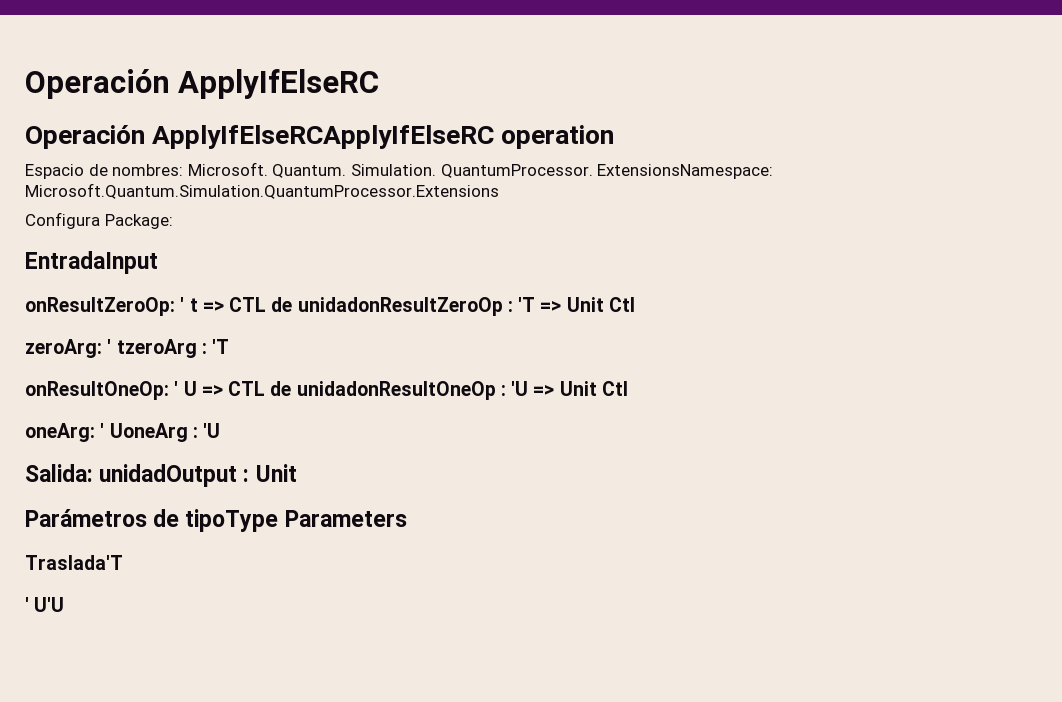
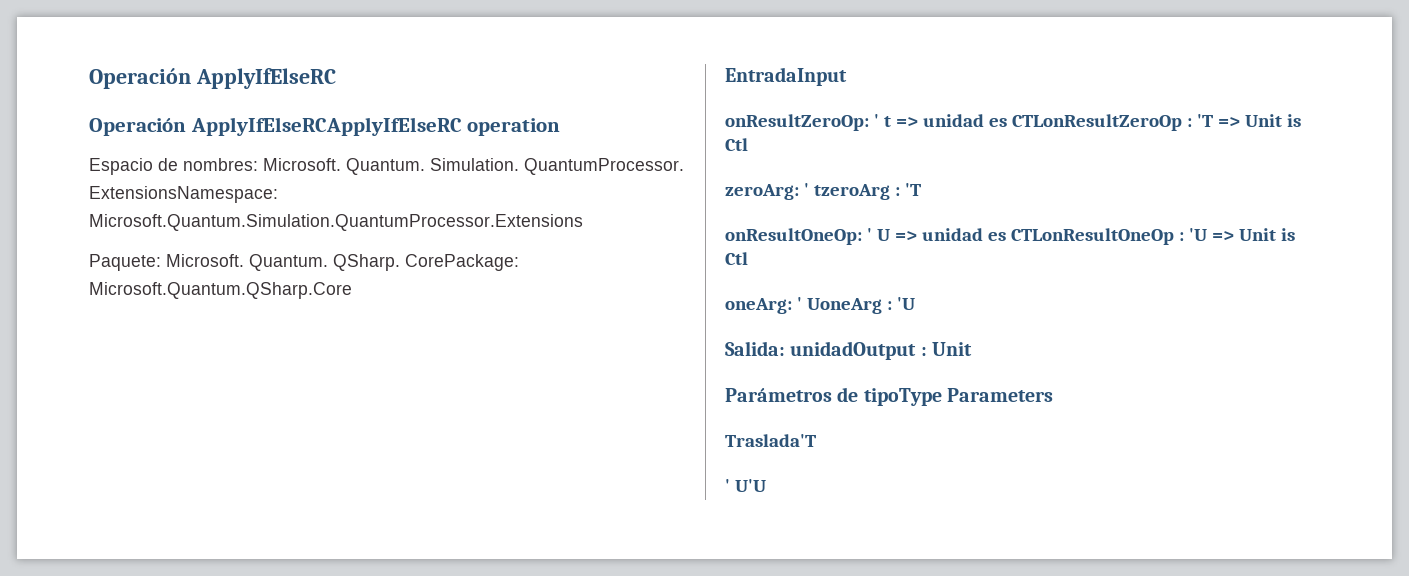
- Configura Package:
+ Paquete: Microsoft. Quantum. QSharp. CorePackage: Microsoft.Quantum.QSharp.Core
- onResultZeroOp: ' t => CTL de unidadonResultZeroOp : 'T => Unit Ctl
+ onResultZeroOp: ' t => unidad es CTLonResultZeroOp : 'T => Unit is Ctl
- onResultOneOp: ' U => CTL de unidadonResultOneOp : 'U => Unit Ctl
+ onResultOneOp: ' U => unidad es CTLonResultOneOp : 'U => Unit is Ctl

